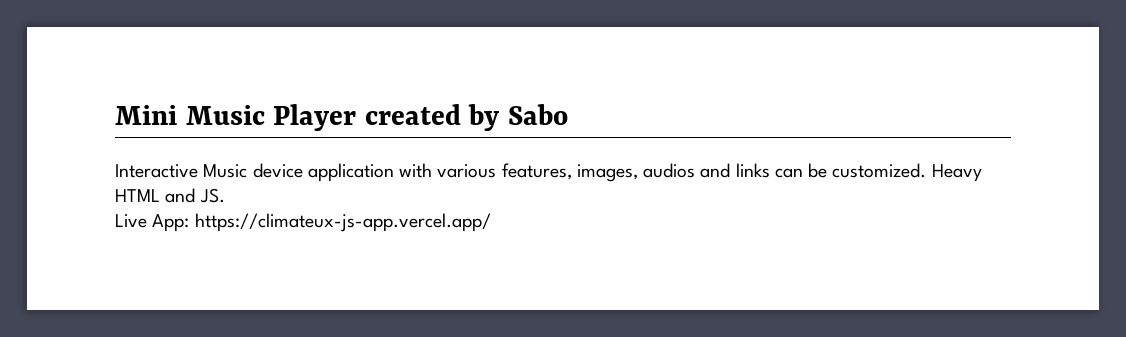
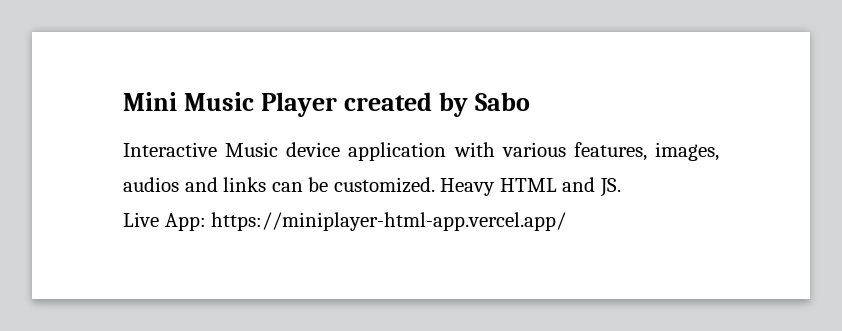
- Live App: https://climateux-js-app.vercel.app/
+ Live App: https://miniplayer-html-app.vercel.app/

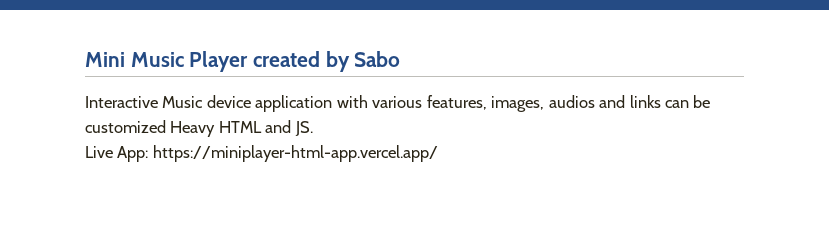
- Interactive Music device application with various features, images, audios and links can be customized. Heavy HTML and JS.
+ Interactive Music device application with various features, images, audios and links can be customized Heavy HTML and JS.

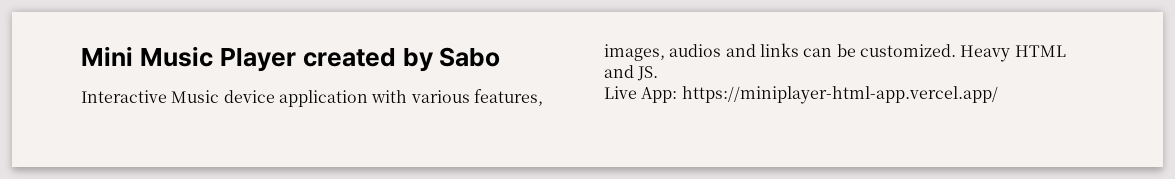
- Interactive Music device application with various features, images, audios and links can be customized Heavy HTML and JS.
+ Interactive Music device application with various features, images, audios and links can be customized. Heavy HTML and JS.

